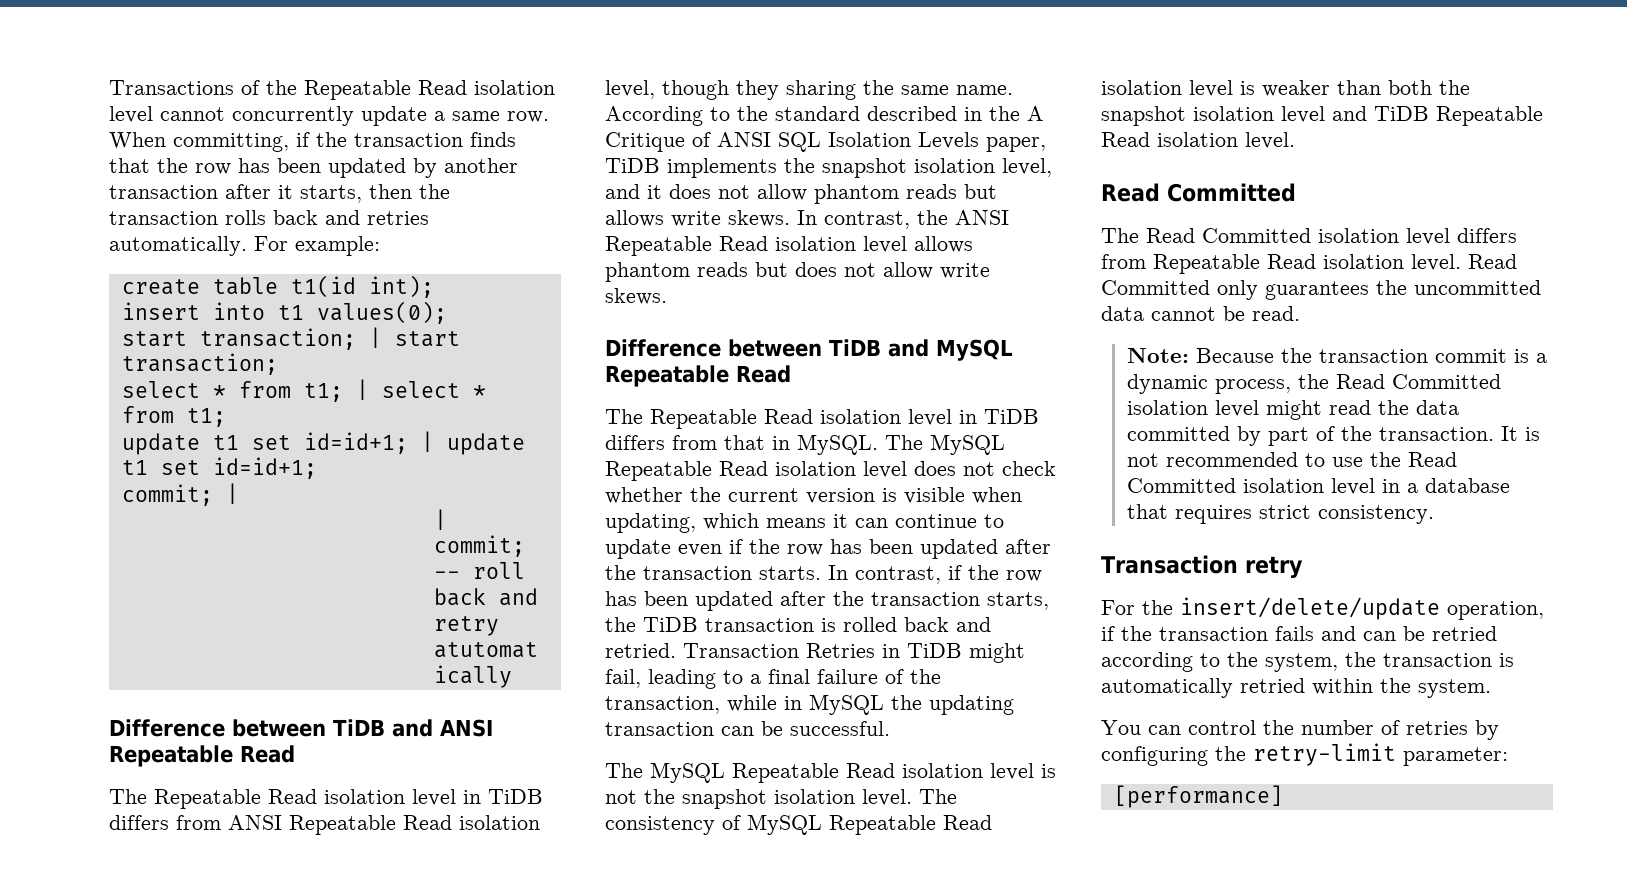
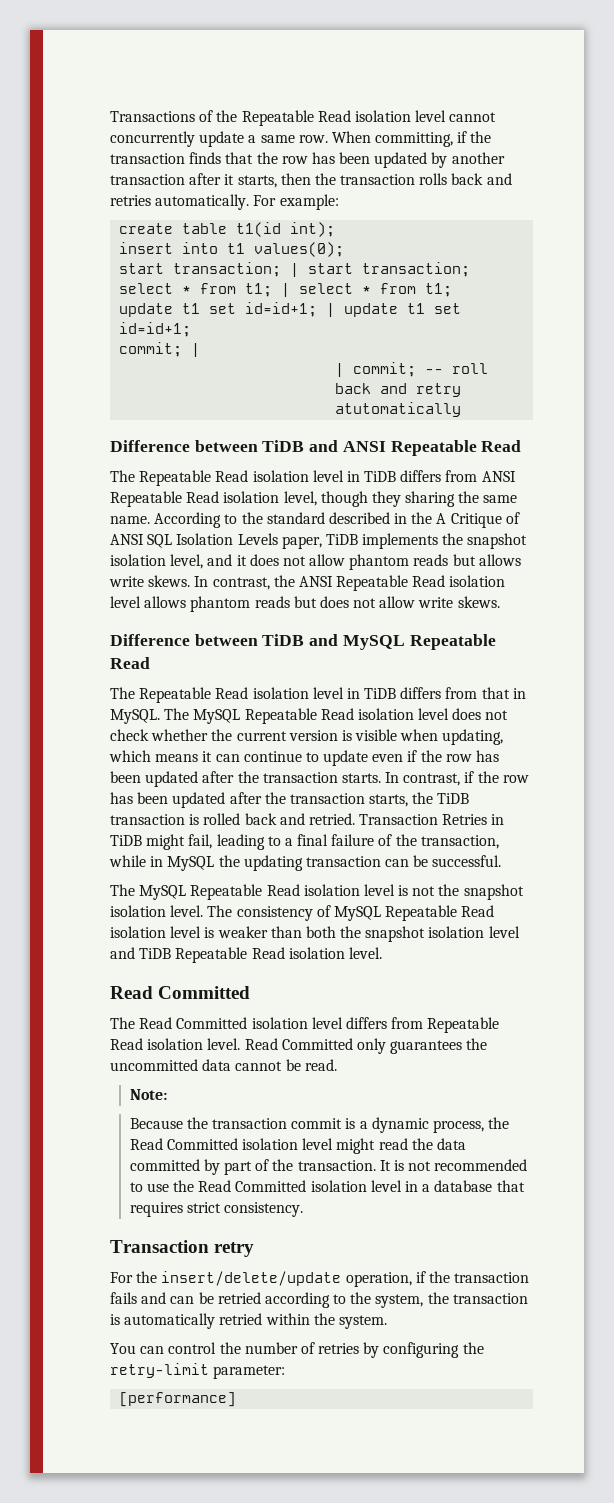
- Note: Because the transaction commit is a dynamic process, the Read Committed isolation level might read the data committed by part of the transaction.
+ Note:
+ Because the transaction commit is a dynamic process, the Read Committed isolation level might read the data committed by part of the transaction.

